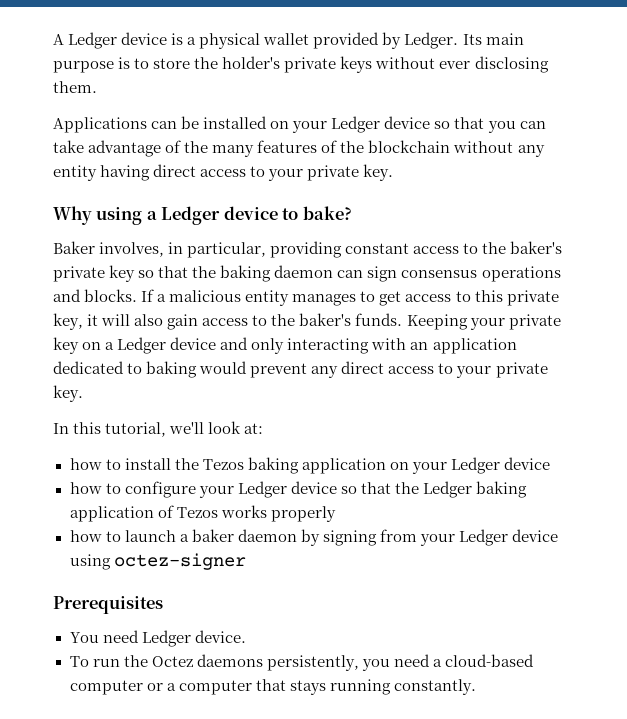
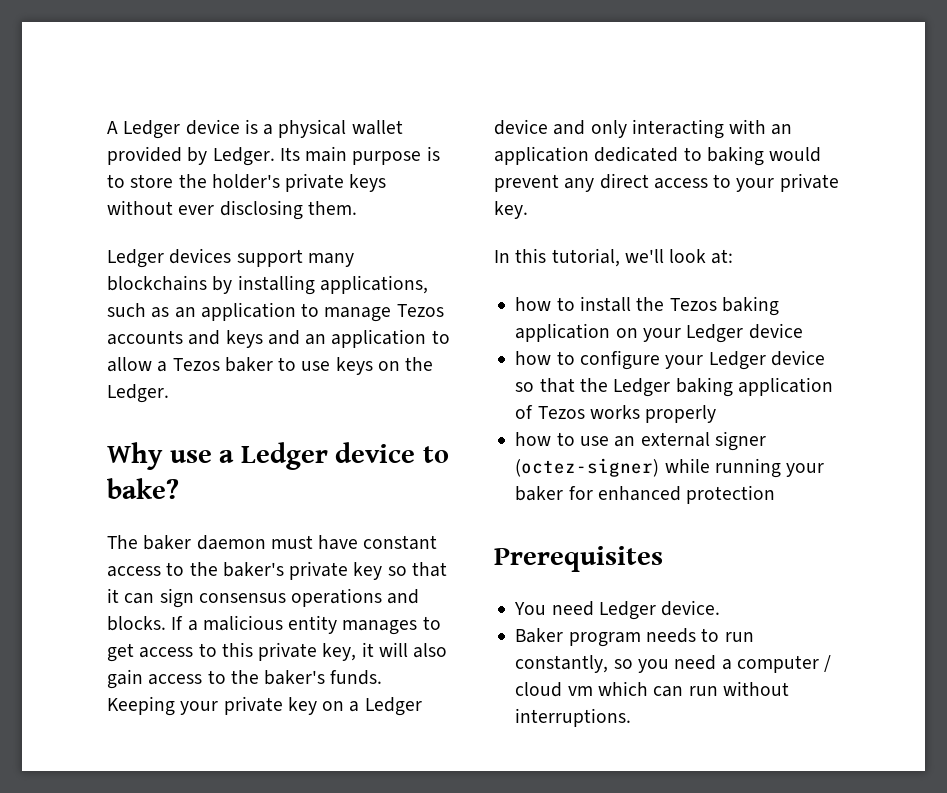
- Applications can be installed on your Ledger device so that you can take advantage of the many features of the blockchain without any entity having direct access to your private key.
+ Ledger devices support many blockchains by installing applications, such as an application to manage Tezos accounts and keys and an application to allow a Tezos baker to use keys on the Ledger.
- Why using a Ledger device to bake?
+ Why use a Ledger device to bake?
- Baker involves, in particular, providing constant access to the baker's private key so that the baking daemon can sign consensus operations and blocks.
+ The baker daemon must have constant access to the baker's private key so that it can sign consensus operations and blocks.
- how to launch a baker daemon by signing from your Ledger device using octez-signer
+ how to use an external signer (octez-signer) while running your baker for enhanced protection
- To run the Octez daemons persistently, you need a cloud-based computer or a computer that stays running constantly.
+ Baker program needs to run constantly, so you need a computer / cloud vm which can run without interruptions.

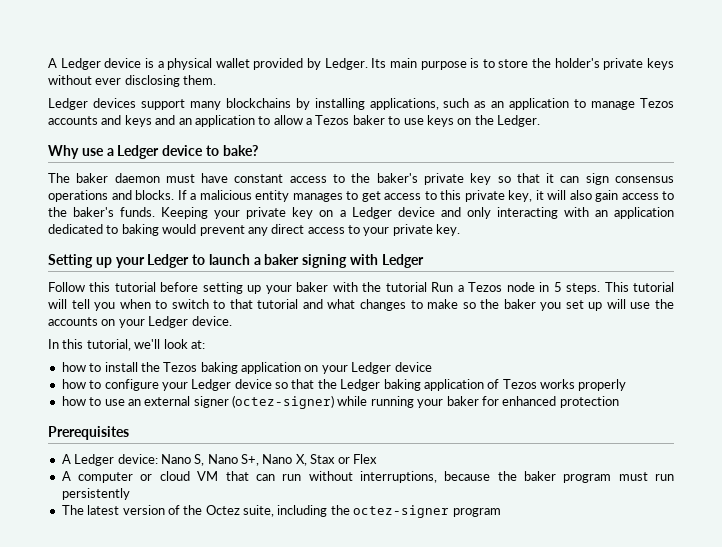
+ Setting up your Ledger to launch a baker signing with Ledger
+ Follow this tutorial before setting up your baker with the tutorial Run a Tezos node in 5 steps. This tutorial will tell you when to switch to that tutorial and what changes to make so the baker you set up will use the accounts on your Ledger device.
- You need Ledger device.
- Baker program needs to run constantly, so you need a computer / cloud vm which can run without interruptions.
+ A Ledger device: Nano S, Nano S+, Nano X, Stax or Flex
+ A computer or cloud VM that can run without interruptions, because the baker program must run persistently
+ The latest version of the Octez suite, including the octez-signer program

